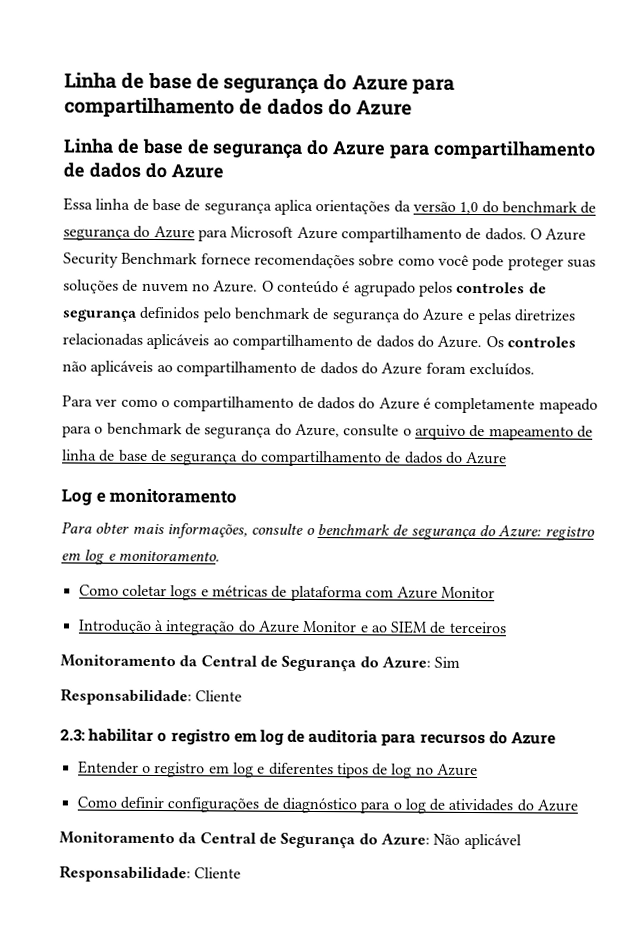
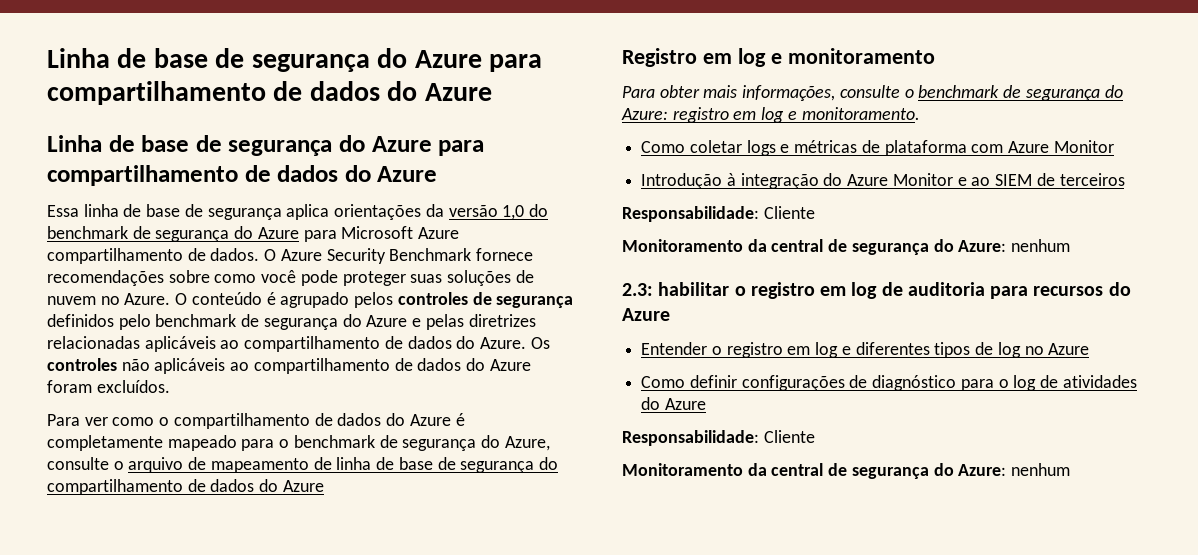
- Log e monitoramento
+ Registro em log e monitoramento
  Introdução à integração do Azure Monitor e ao SIEM de terceiros
- Monitoramento da Central de Segurança do Azure: Sim
  Responsabilidade: Cliente
+ Monitoramento da central de segurança do Azure: nenhum
  Como definir configurações de diagnóstico para o log de atividades do Azure
- Monitoramento da Central de Segurança do Azure: Não aplicável
  Responsabilidade: Cliente
+ Monitoramento da central de segurança do Azure: nenhum

